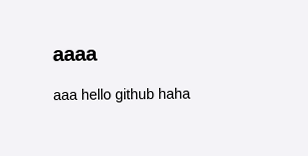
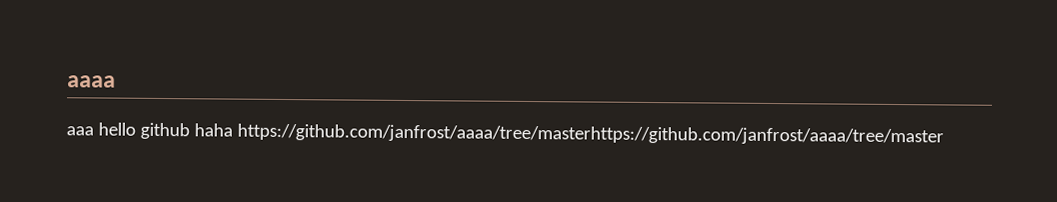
- aaa hello github haha
+ aaa hello github haha https://github.com/janfrost/aaaa/tree/masterhttps://github.com/janfrost/aaaa/tree/master

